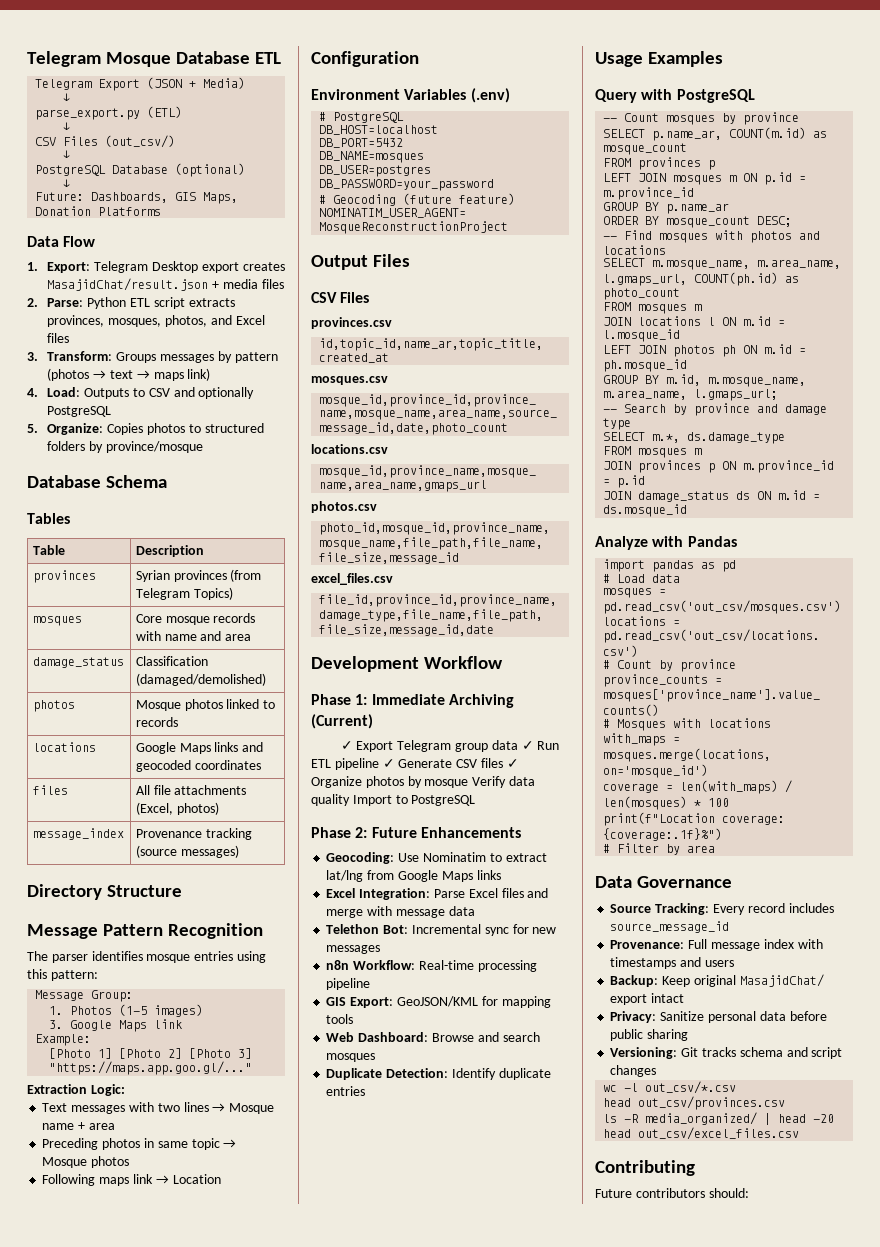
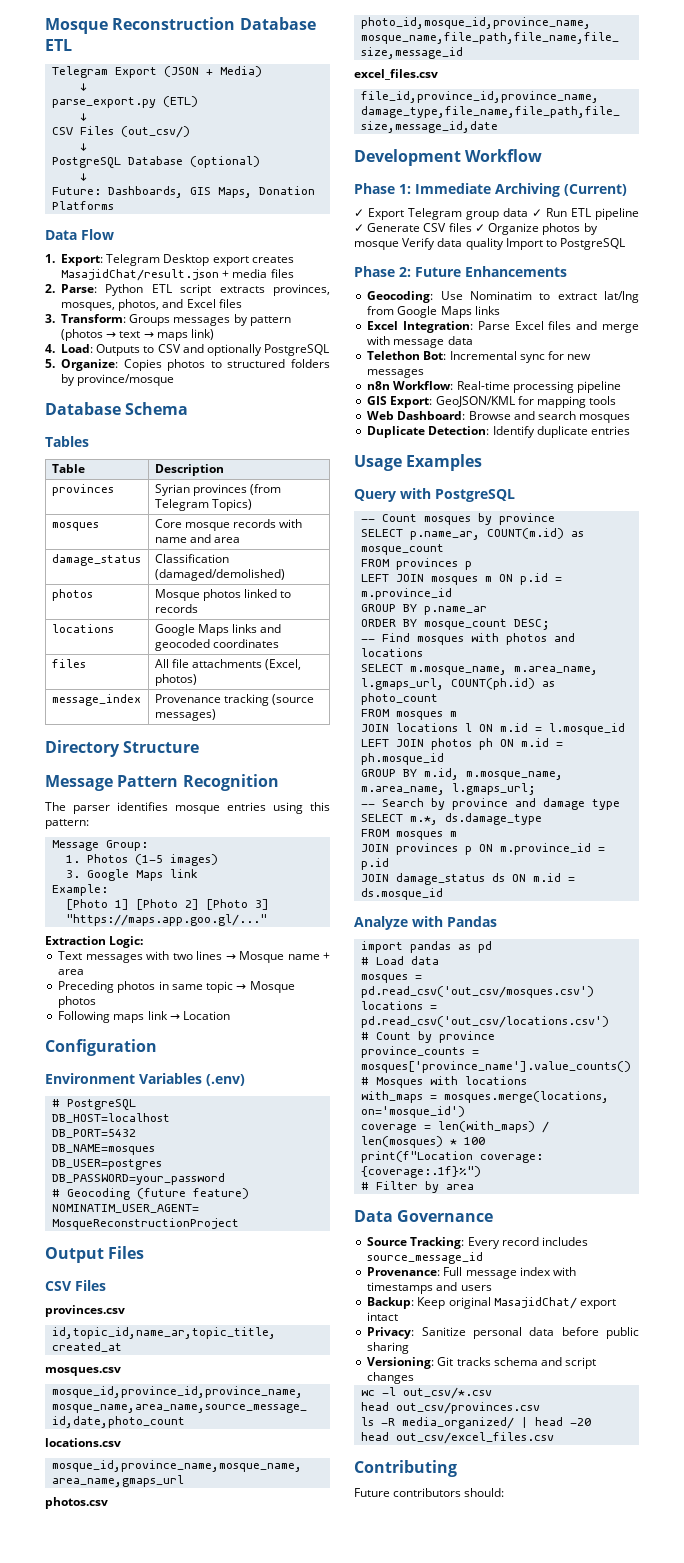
- Telegram Mosque Database ETL
+ Mosque Reconstruction Database ETL

